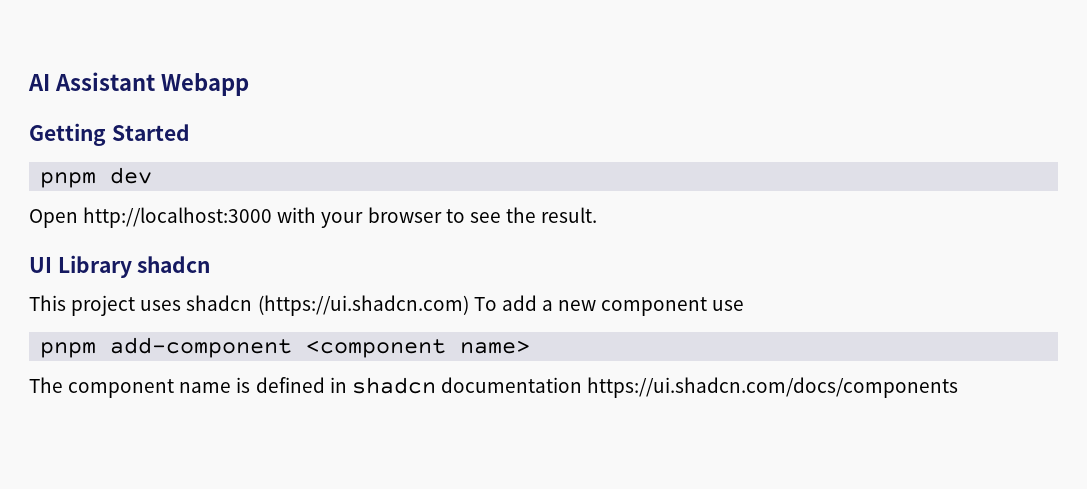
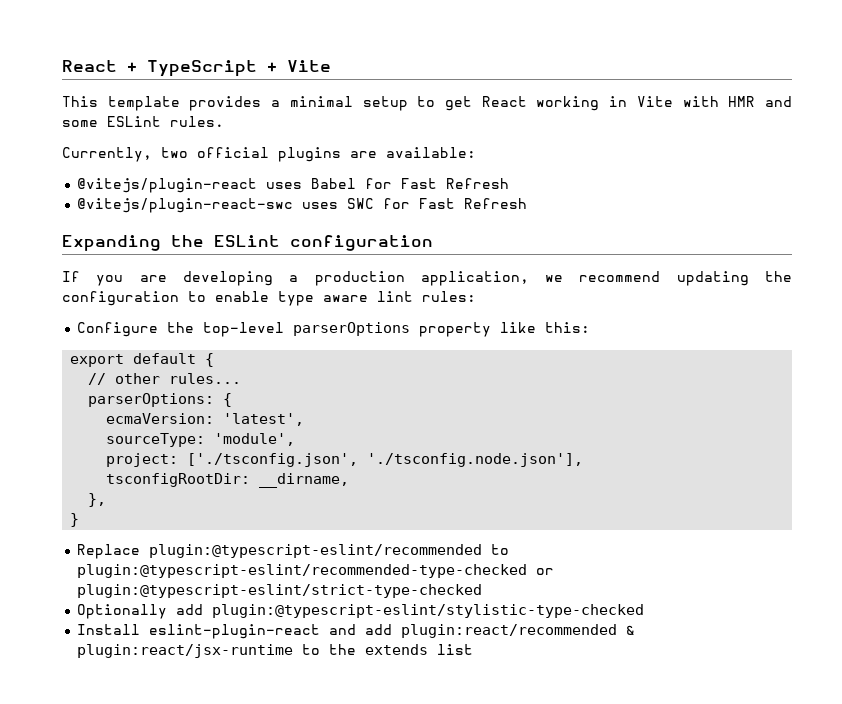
- AI Assistant Webapp
- Getting Started
- pnpm dev
- Open http://localhost:3000 with your browser to see the result.
- UI Library shadcn
- This project uses shadcn (https://ui.shadcn.com) To add a new component use
- pnpm add-component <component name>
- The component name is defined in shadcn documentation https://ui.shadcn.com/docs/components
+ React + TypeScript + Vite
+ This template provides a minimal setup to get React working in Vite with HMR and some ESLint rules.
+ Currently, two official plugins are available:
+ @vitejs/plugin-react uses Babel for Fast Refresh
+ @vitejs/plugin-react-swc uses SWC for Fast Refresh
+ Expanding the ESLint configuration
+ If you are developing a production application, we recommend updating the configuration to enable type aware lint rules:
+ Configure the top-level parserOptions property like this:
+ export default {
+ // other rules...
+ parserOptions: {
+ ecmaVersion: 'latest',
+ sourceType: 'module',
+ project: ['./tsconfig.json', './tsconfig.node.json'],
+ tsconfigRootDir: __dirname,
+ },
+ }
+ Replace plugin:@typescript-eslint/recommended to plugin:@typescript-eslint/recommended-type-checked or plugin:@typescript-eslint/strict-type-checked
+ Optionally add plugin:@typescript-eslint/stylistic-type-checked
+ Install eslint-plugin-react and add plugin:react/recommended & plugin:react/jsx-runtime to the extends list

